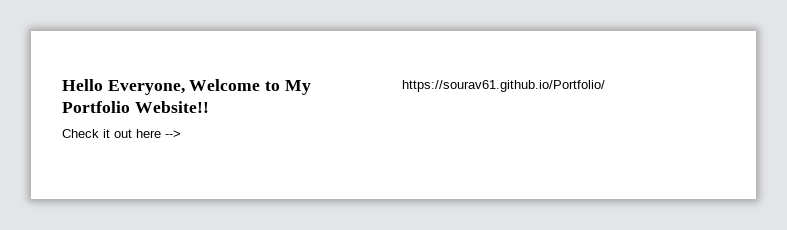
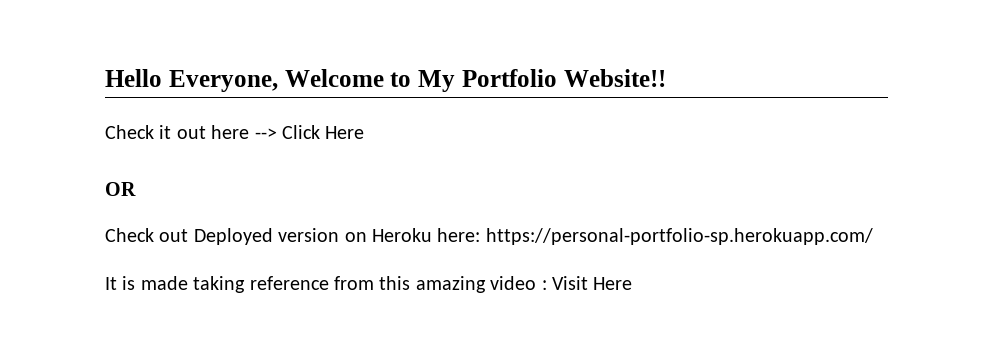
- Check it out here --> https://sourav61.github.io/Portfolio/
+ Check it out here --> Click Here
+ OR
+ Check out Deployed version on Heroku here: https://personal-portfolio-sp.herokuapp.com/
+ It is made taking reference from this amazing video : Visit Here

